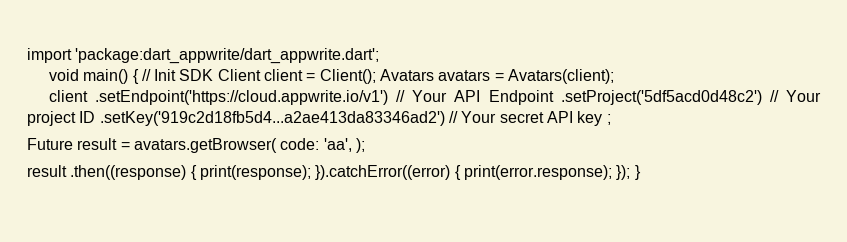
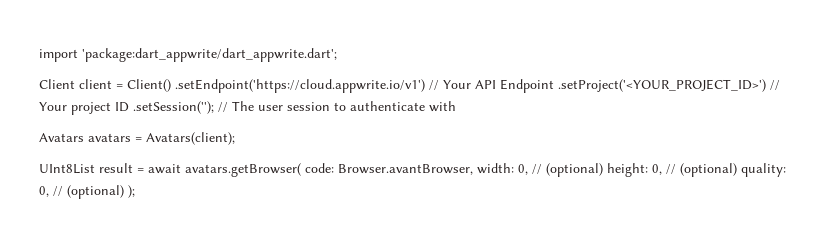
- void main() { // Init SDK Client client = Client(); Avatars avatars = Avatars(client);
- client .setEndpoint('https://cloud.appwrite.io/v1') // Your API Endpoint .setProject('5df5acd0d48c2') // Your project ID .setKey('919c2d18fb5d4...a2ae413da83346ad2') // Your secret API key ;
- Future result = avatars.getBrowser( code: 'aa', );
- result .then((response) { print(response); }).catchError((error) { print(error.response); }); }
+ Client client = Client() .setEndpoint('https://cloud.appwrite.io/v1') // Your API Endpoint .setProject('<YOUR_PROJECT_ID>') // Your project ID .setSession(''); // The user session to authenticate with
+ Avatars avatars = Avatars(client);
+ UInt8List result = await avatars.getBrowser( code: Browser.avantBrowser, width: 0, // (optional) height: 0, // (optional) quality: 0, // (optional) );

